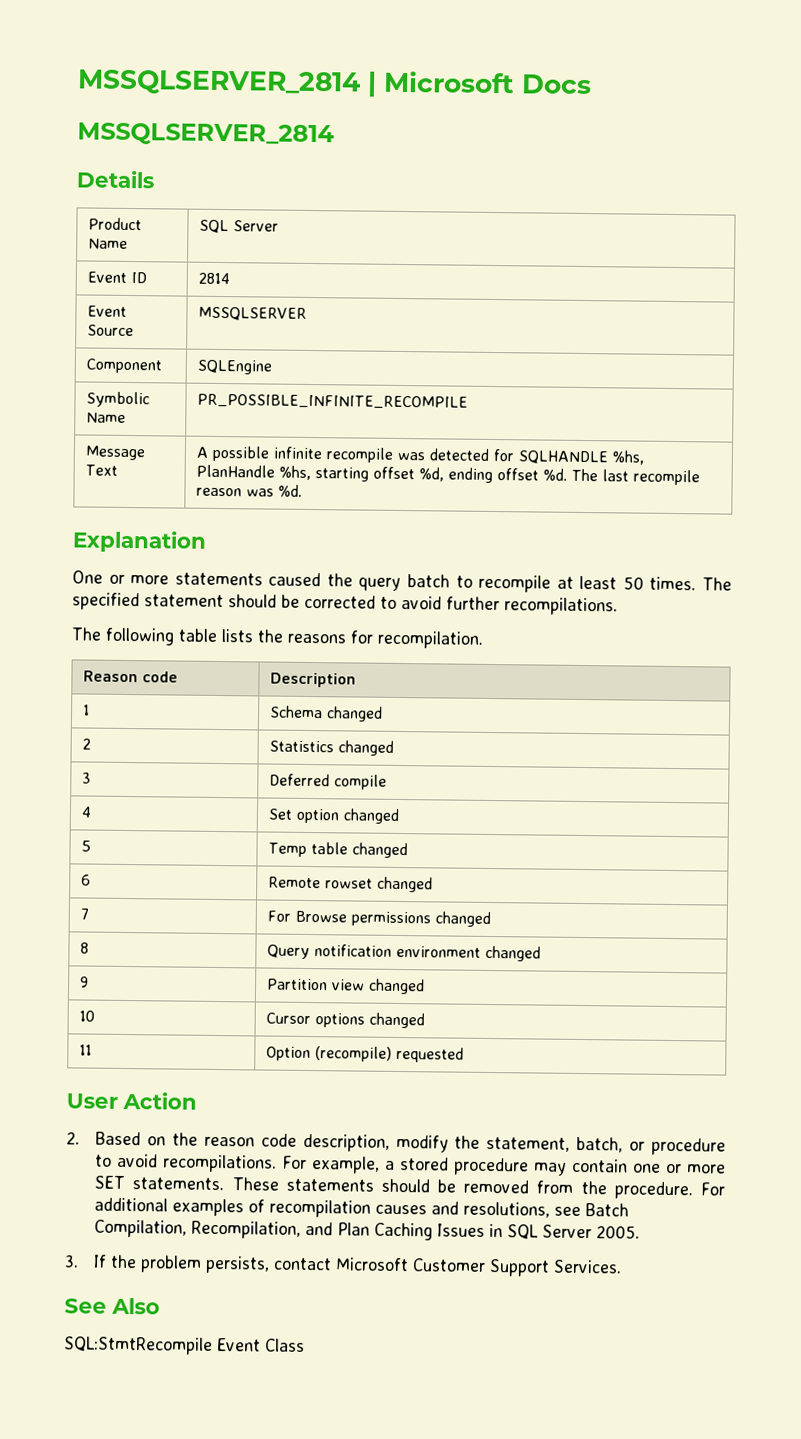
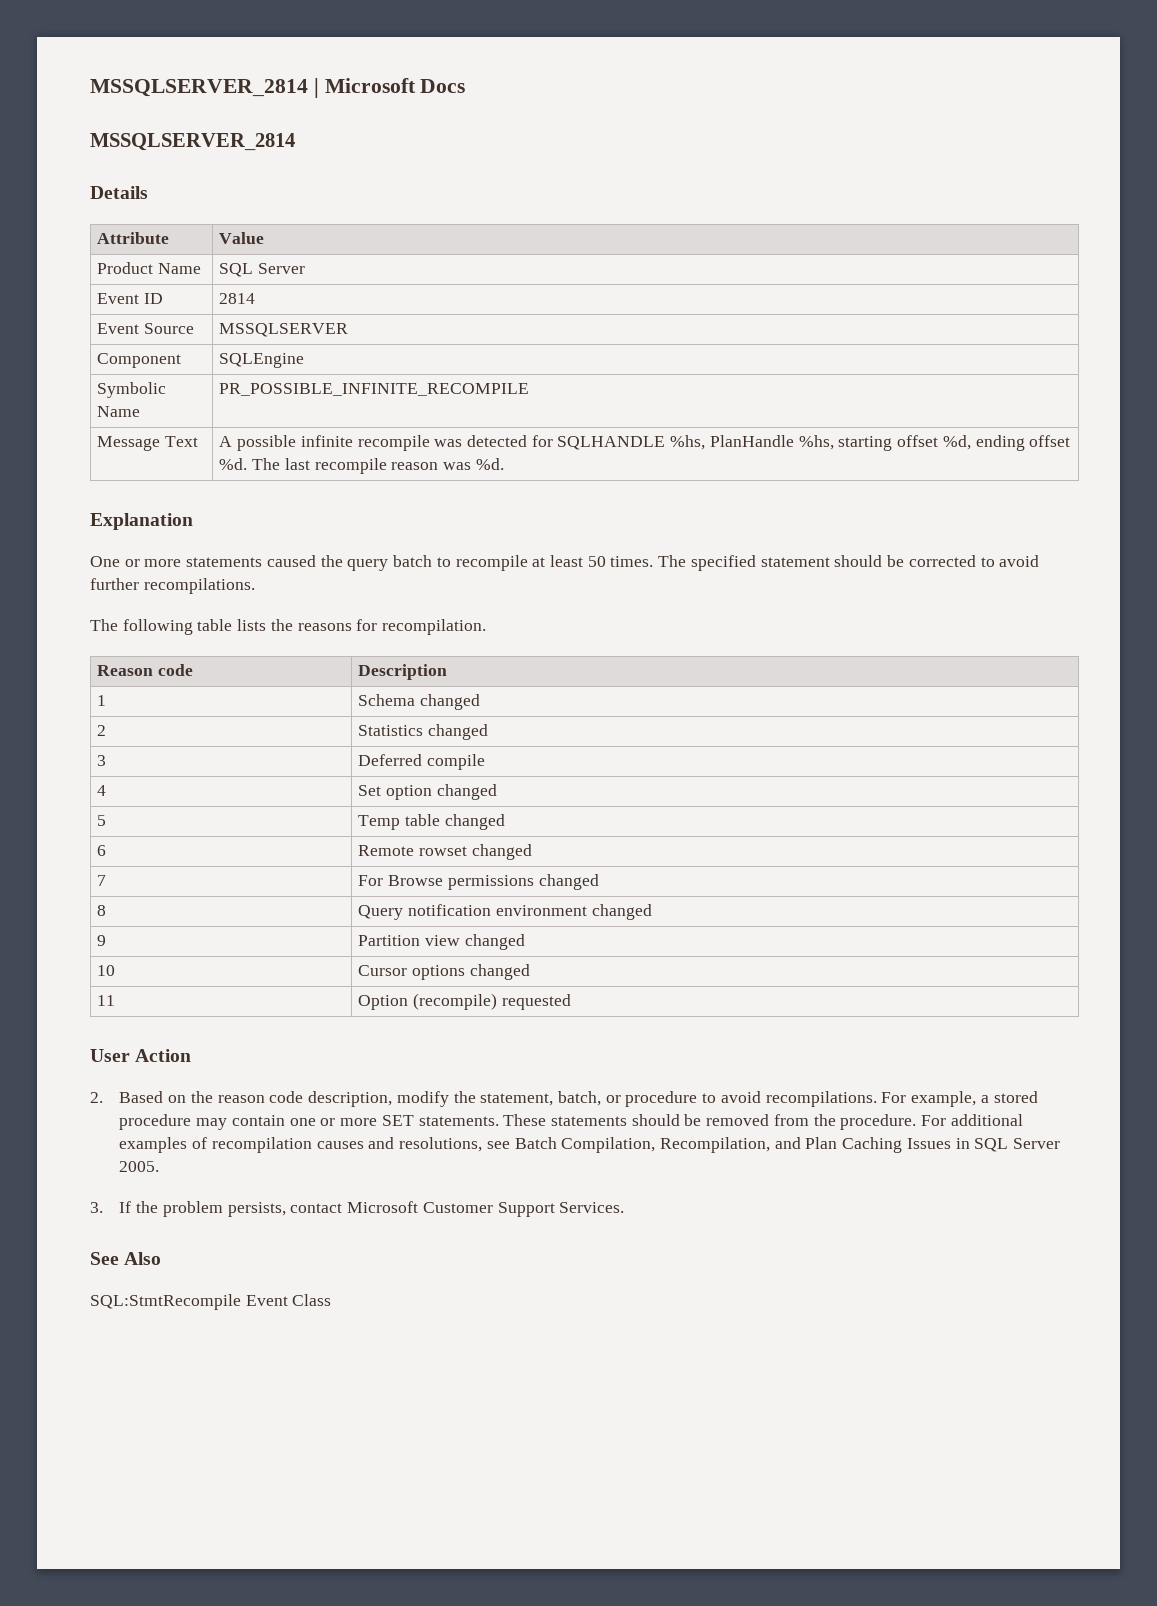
+ Attribute | Value

